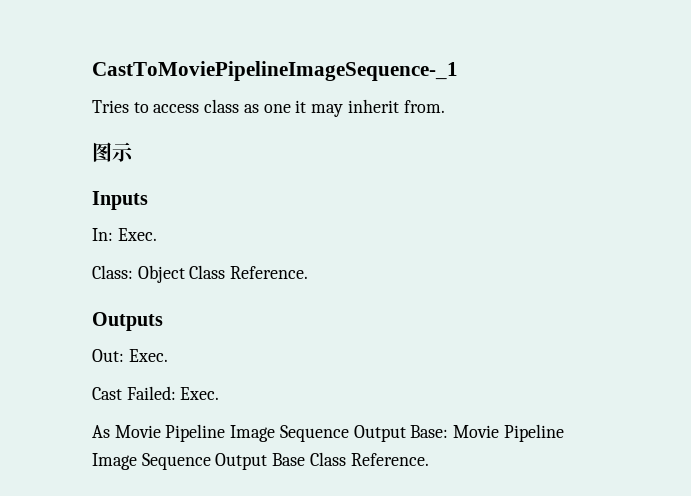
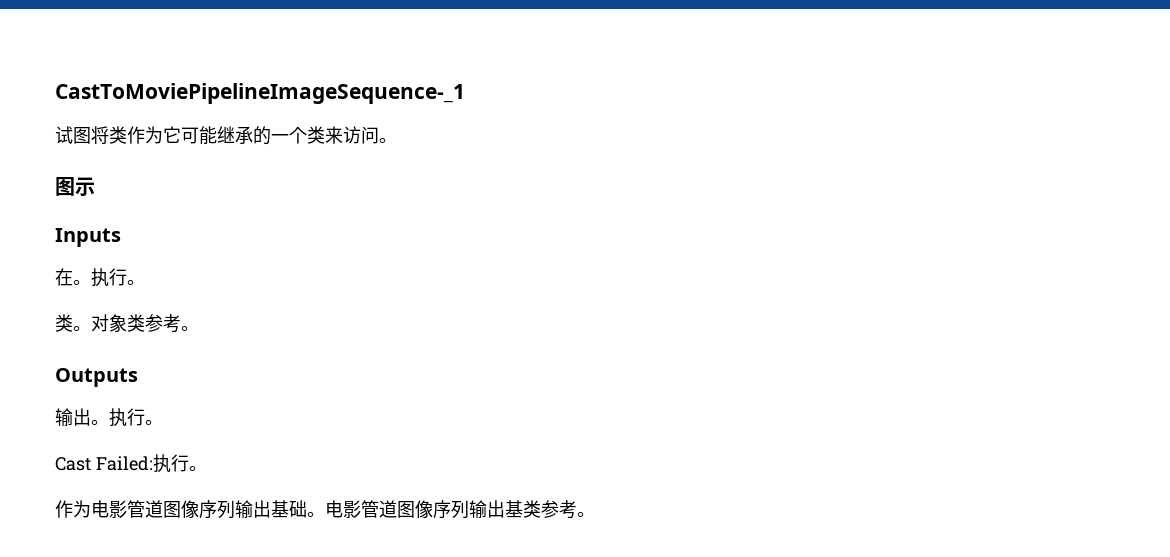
- Tries to access class as one it may inherit from.
+ 试图将类作为它可能继承的一个类来访问。
  图示
  Inputs
- In: Exec.
- Class: Object Class Reference.
+ 在。执行。
+ 类。对象类参考。
  Outputs
- Out: Exec.
- Cast Failed: Exec.
- As Movie Pipeline Image Sequence Output Base: Movie Pipeline Image Sequence Output Base Class Reference.
+ 输出。执行。
+ Cast Failed:执行。
+ 作为电影管道图像序列输出基础。电影管道图像序列输出基类参考。

